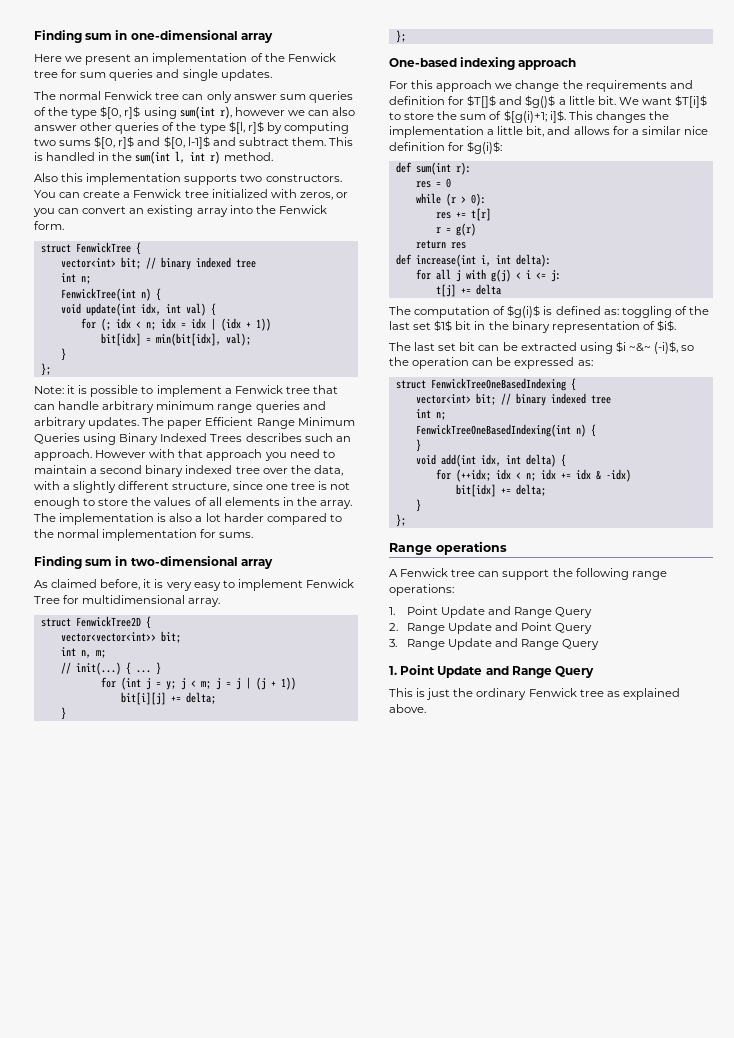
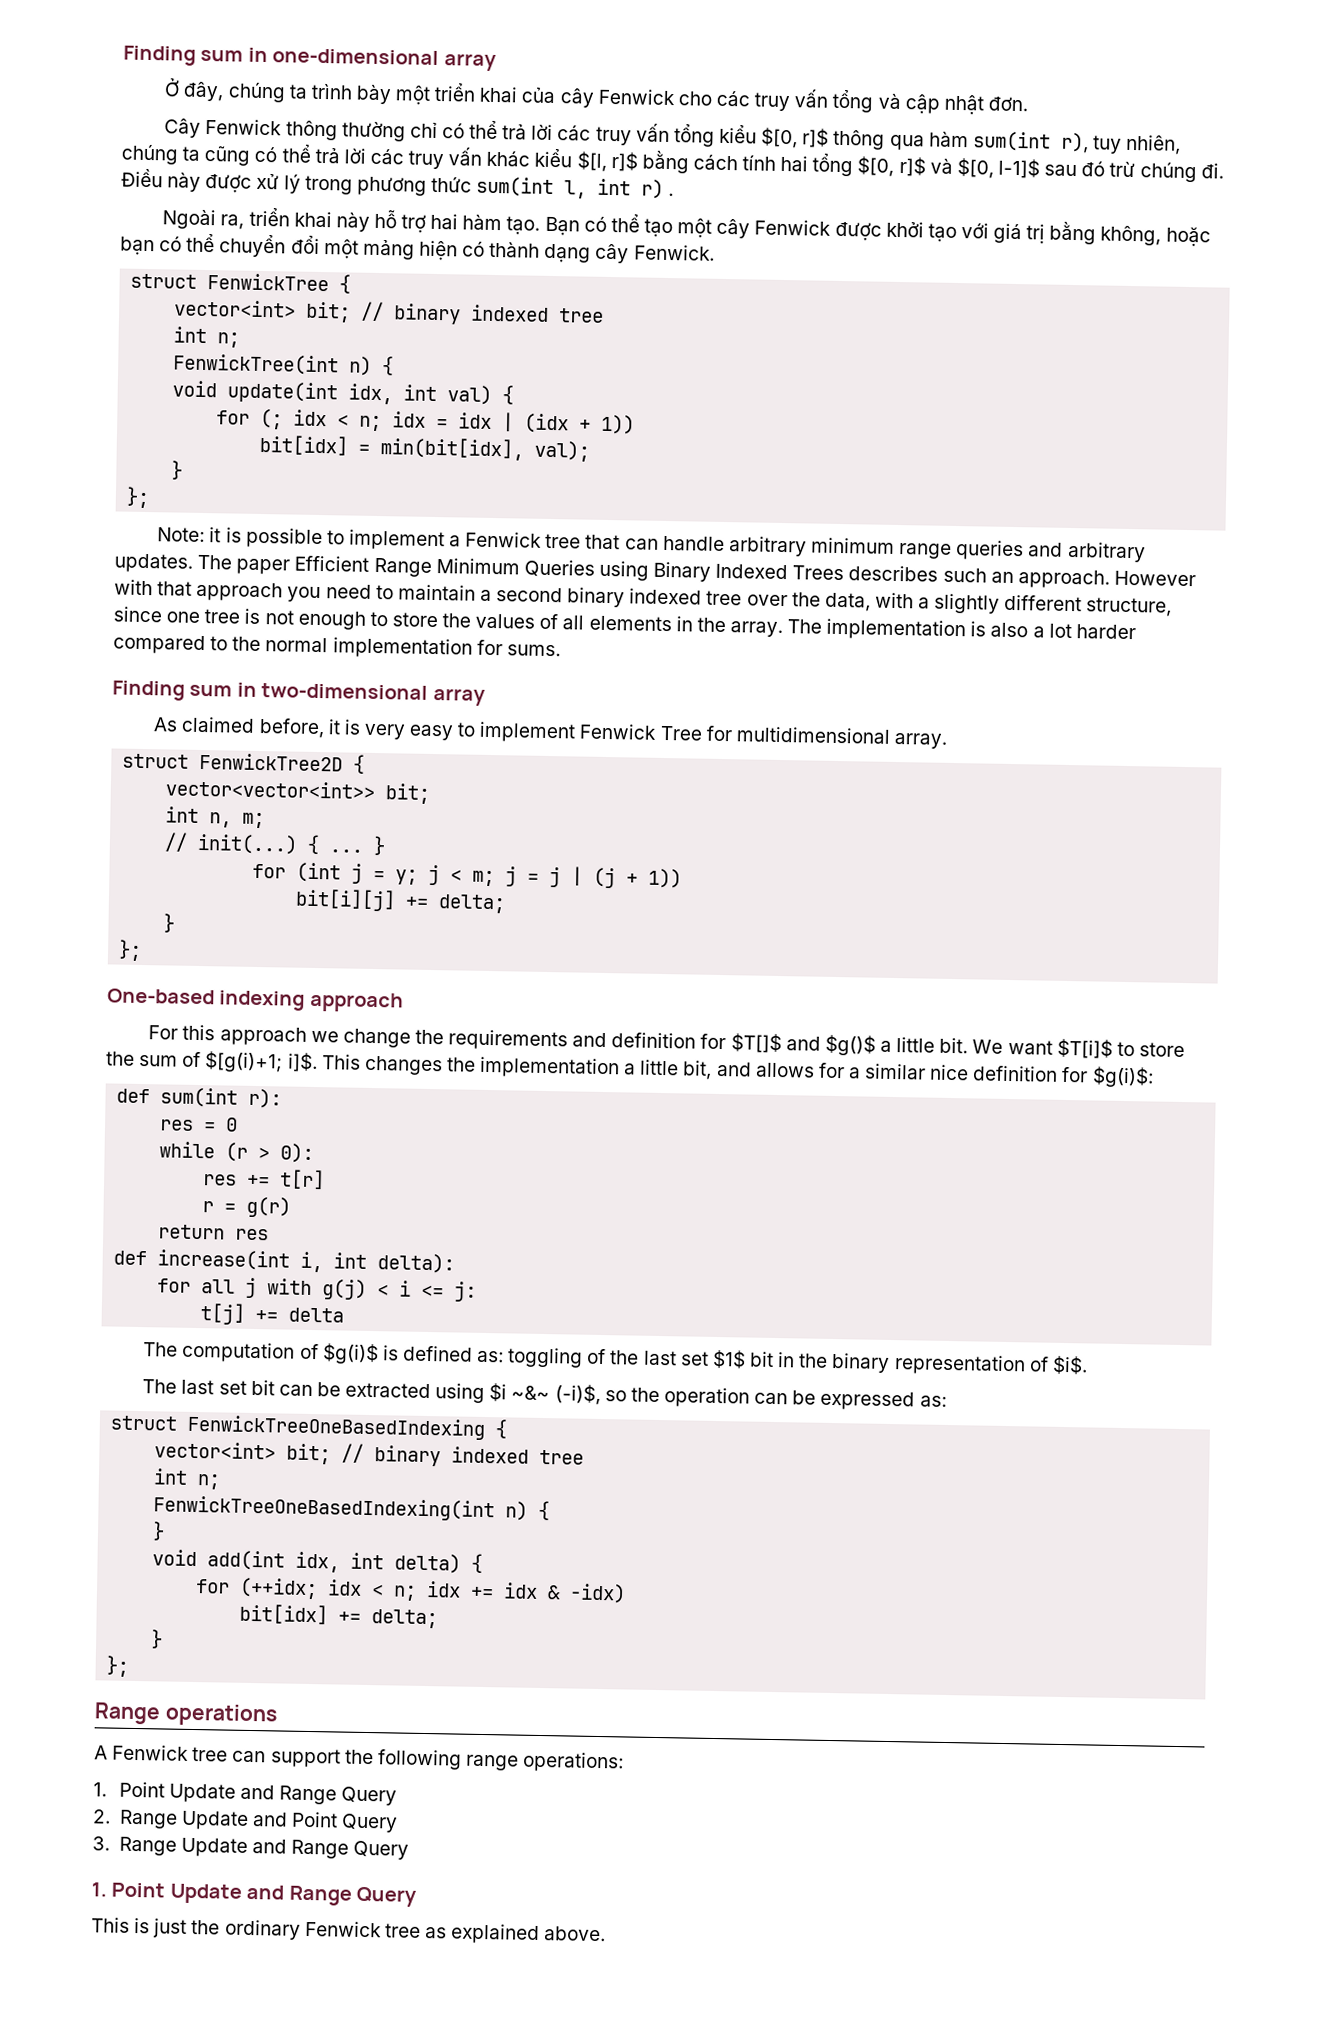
- Here we present an implementation of the Fenwick tree for sum queries and single updates.
- The normal Fenwick tree can only answer sum queries of the type $[0, r]$ using sum(int r), however we can also answer other queries of the type $[l, r]$ by computing two sums $[0, r]$ and $[0, l-1]$ and subtract them. This is handled in the sum(int l, int r) method.
- Also this implementation supports two constructors. You can create a Fenwick tree initialized with zeros, or you can convert an existing array into the Fenwick form.
+ Ở đây, chúng ta trình bày một triển khai của cây Fenwick cho các truy vấn tổng và cập nhật đơn.
+ Cây Fenwick thông thường chỉ có thể trả lời các truy vấn tổng kiểu $[0, r]$ thông qua hàm sum(int r), tuy nhiên, chúng ta cũng có thể trả lời các truy vấn khác kiểu $[l, r]$ bằng cách tính hai tổng $[0, r]$ và $[0, l-1]$ sau đó trừ chúng đi. Điều này được xử lý trong phương thức sum(int l, int r) .
+ Ngoài ra, triển khai này hỗ trợ hai hàm tạo. Bạn có thể tạo một cây Fenwick được khởi tạo với giá trị bằng không, hoặc bạn có thể chuyển đổi một mảng hiện có thành dạng cây Fenwick.

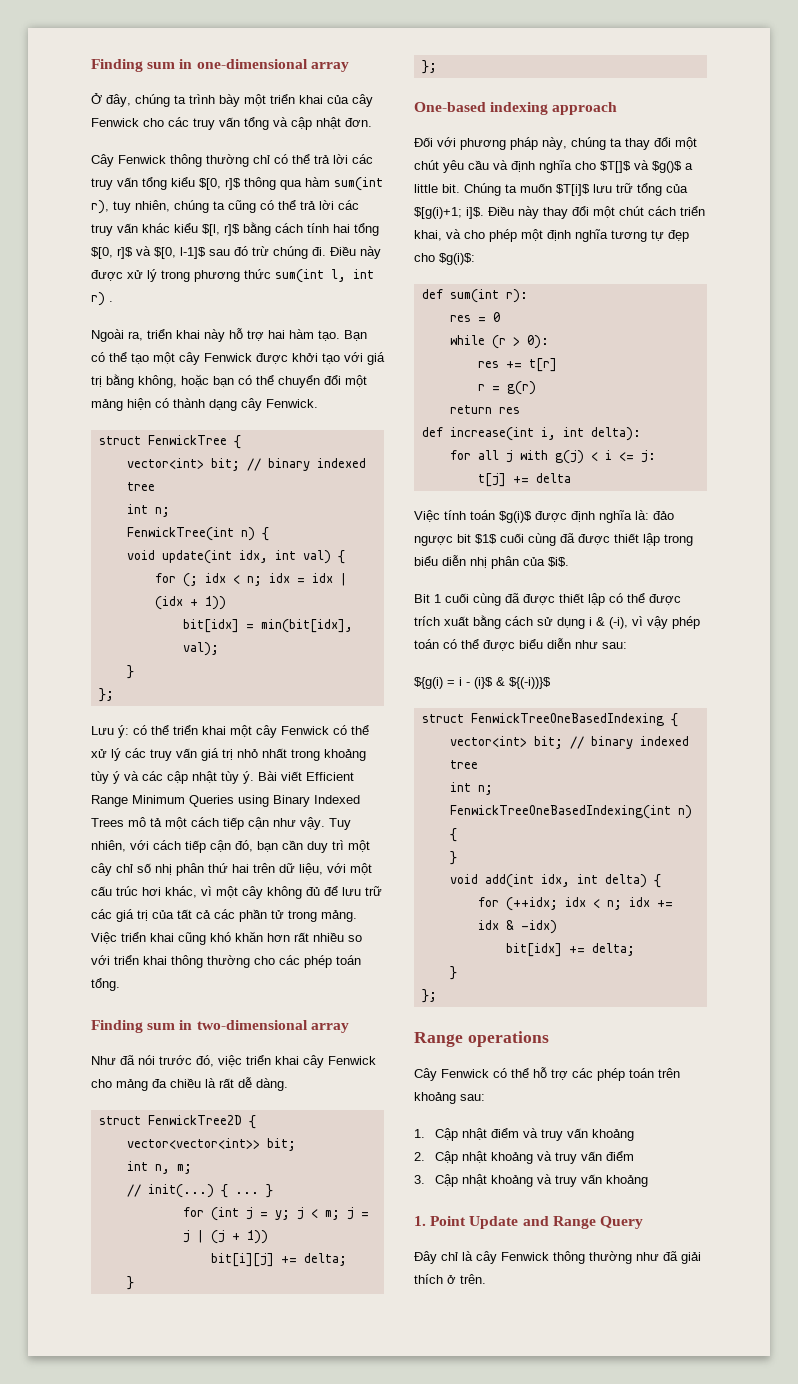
- Note: it is possible to implement a Fenwick tree that can handle arbitrary minimum range queries and arbitrary updates. The paper Efficient Range Minimum Queries using Binary Indexed Trees describes such an approach. However with that approach you need to maintain a second binary indexed tree over the data, with a slightly different structure, since one tree is not enough to store the values of all elements in the array. The implementation is also a lot harder compared to the normal implementation for sums.
+ Lưu ý: có thể triển khai một cây Fenwick có thể xử lý các truy vấn giá trị nhỏ nhất trong khoảng tùy ý và các cập nhật tùy ý. Bài viết Efficient Range Minimum Queries using Binary Indexed Trees mô tả một cách tiếp cận như vậy. Tuy nhiên, với cách tiếp cận đó, bạn cần duy trì một cây chỉ số nhị phân thứ hai trên dữ liệu, với một cấu trúc hơi khác, vì một cây không đủ để lưu trữ các giá trị của tất cả các phần tử trong mảng. Việc triển khai cũng khó khăn hơn rất nhiều so với triển khai thông thường cho các phép toán tổng.
- As claimed before, it is very easy to implement Fenwick Tree for multidimensional array.
+ Như đã nói trước đó, việc triển khai cây Fenwick cho mảng đa chiều là rất dễ dàng.
- For this approach we change the requirements and definition for $T[]$ and $g()$ a little bit. We want $T[i]$ to store the sum of $[g(i)+1; i]$. This changes the implementation a little bit, and allows for a similar nice definition for $g(i)$:
+ Đối với phương pháp này, chúng ta thay đổi một chút yêu cầu và định nghĩa cho $T[]$ và $g()$ a little bit. Chúng ta muốn $T[i]$ lưu trữ tổng của $[g(i)+1; i]$. Điều này thay đổi một chút cách triển khai, và cho phép một định nghĩa tương tự đẹp cho $g(i)$:
- The computation of $g(i)$ is defined as: toggling of the last set $1$ bit in the binary representation of $i$.
- The last set bit can be extracted using $i ~&~ (-i)$, so the operation can be expressed as:
+ Việc tính toán $g(i)$ được định nghĩa là: đảo ngược bit $1$ cuối cùng đã được thiết lập trong biểu diễn nhị phân của $i$.
+ Bit 1 cuối cùng đã được thiết lập có thể được trích xuất bằng cách sử dụng i & (-i), vì vậy phép toán có thể được biểu diễn như sau:
+ ${g(i) = i - (i}$ & ${(-i))}$
- A Fenwick tree can support the following range operations:
+ Cây Fenwick có thể hỗ trợ các phép toán trên khoảng sau:
+ 1. Cập nhật điểm và truy vấn khoảng
+ 2. Cập nhật khoảng và truy vấn điểm
+ 3. Cập nhật khoảng và truy vấn khoảng
  1. Point Update and Range Query
- 2. Range Update and Point Query
- 3. Range Update and Range Query
- 1. Point Update and Range Query
- This is just the ordinary Fenwick tree as explained above.
+ Đây chỉ là cây Fenwick thông thường như đã giải thích ở trên.

